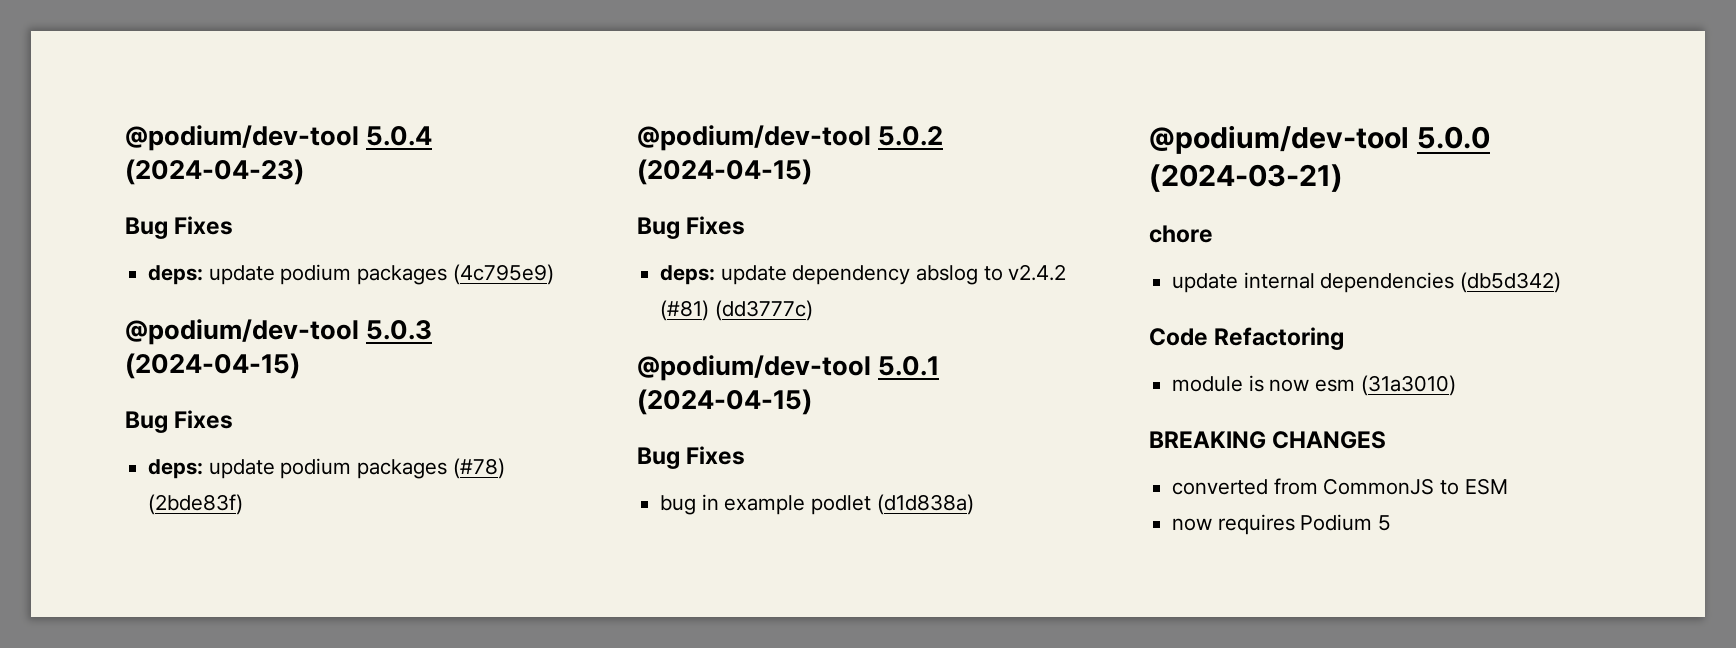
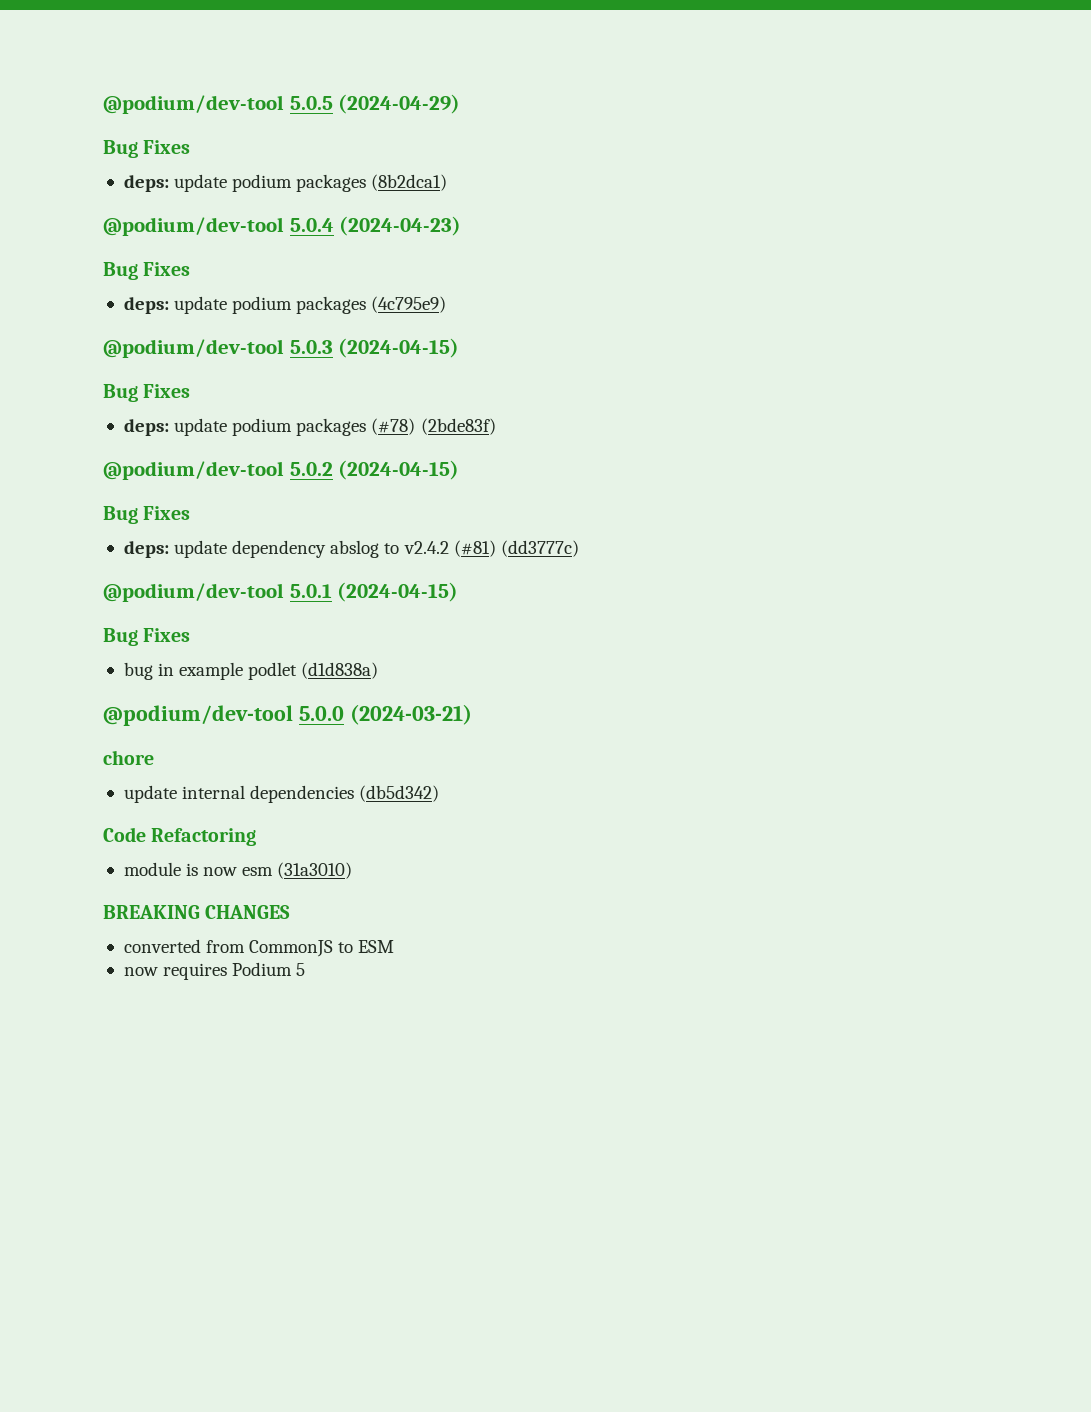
+ @podium/dev-tool 5.0.5 (2024-04-29)
+ Bug Fixes
+ deps: update podium packages (8b2dca1)

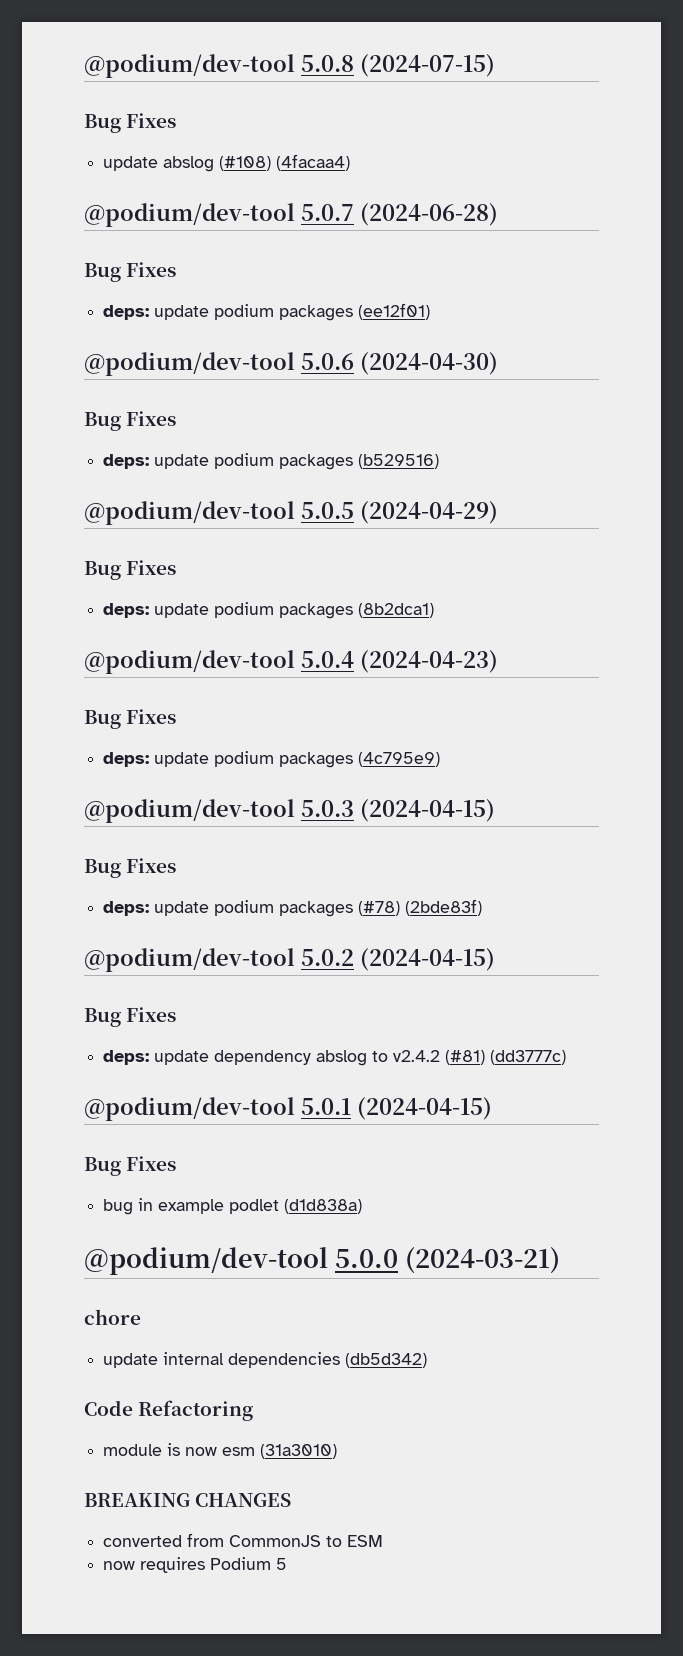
+ @podium/dev-tool 5.0.8 (2024-07-15)
+ Bug Fixes
+ update abslog (#108) (4facaa4)
+ @podium/dev-tool 5.0.7 (2024-06-28)
+ Bug Fixes
+ deps: update podium packages (ee12f01)
+ @podium/dev-tool 5.0.6 (2024-04-30)
+ Bug Fixes
+ deps: update podium packages (b529516)

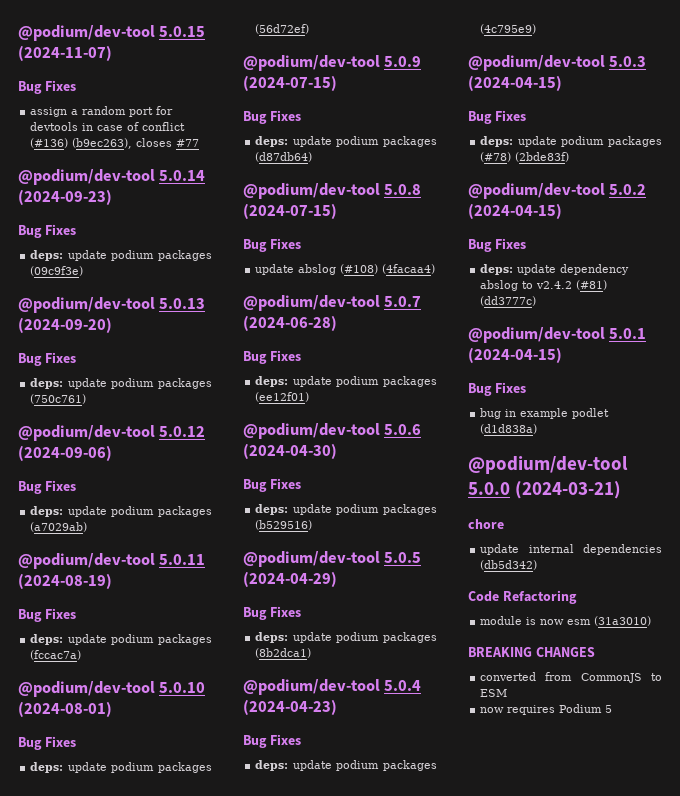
+ @podium/dev-tool 5.0.15 (2024-11-07)
+ Bug Fixes
+ assign a random port for devtools in case of conflict (#136) (b9ec263), closes #77
+ @podium/dev-tool 5.0.14 (2024-09-23)
+ Bug Fixes
+ deps: update podium packages (09c9f3e)
+ @podium/dev-tool 5.0.13 (2024-09-20)
+ Bug Fixes
+ deps: update podium packages (750c761)
+ @podium/dev-tool 5.0.12 (2024-09-06)
+ Bug Fixes
+ deps: update podium packages (a7029ab)
+ @podium/dev-tool 5.0.11 (2024-08-19)
+ Bug Fixes
+ deps: update podium packages (fccac7a)
+ @podium/dev-tool 5.0.10 (2024-08-01)
+ Bug Fixes
+ deps: update podium packages (56d72ef)
+ @podium/dev-tool 5.0.9 (2024-07-15)
+ Bug Fixes
+ deps: update podium packages (d87db64)

